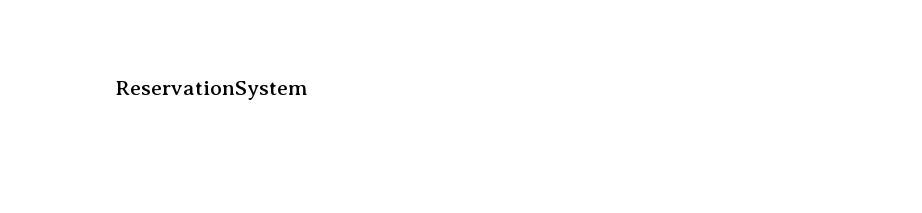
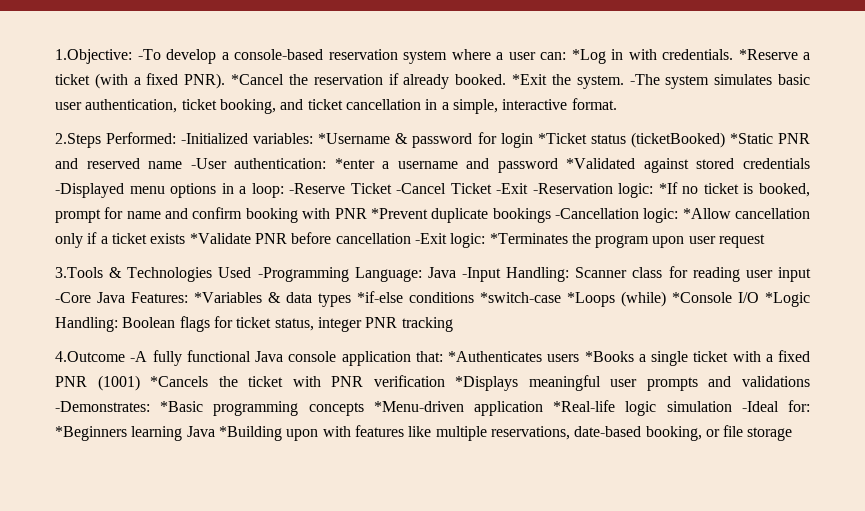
- ReservationSystem
+ 1.Objective: -To develop a console-based reservation system where a user can: *Log in with credentials. *Reserve a ticket (with a fixed PNR). *Cancel the reservation if already booked. *Exit the system. -The system simulates basic user authentication, ticket booking, and ticket cancellation in a simple, interactive format.
+ 2.Steps Performed: -Initialized variables: *Username & password for login *Ticket status (ticketBooked) *Static PNR and reserved name -User authentication: *enter a username and password *Validated against stored credentials -Displayed menu options in a loop: -Reserve Ticket -Cancel Ticket -Exit -Reservation logic: *If no ticket is booked, prompt for name and confirm booking with PNR *Prevent duplicate bookings -Cancellation logic: *Allow cancellation only if a ticket exists *Validate PNR before cancellation -Exit logic: *Terminates the program upon user request
+ 3.Tools & Technologies Used -Programming Language: Java -Input Handling: Scanner class for reading user input -Core Java Features: *Variables & data types *if-else conditions *switch-case *Loops (while) *Console I/O *Logic Handling: Boolean flags for ticket status, integer PNR tracking
+ 4.Outcome -A fully functional Java console application that: *Authenticates users *Books a single ticket with a fixed PNR (1001) *Cancels the ticket with PNR verification *Displays meaningful user prompts and validations -Demonstrates: *Basic programming concepts *Menu-driven application *Real-life logic simulation -Ideal for: *Beginners learning Java *Building upon with features like multiple reservations, date-based booking, or file storage

